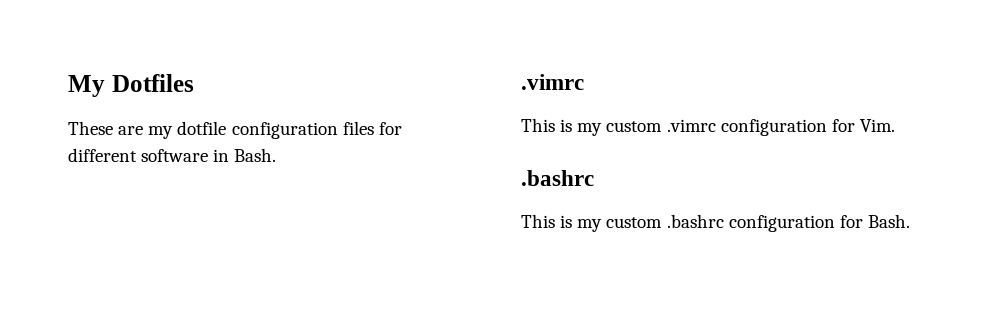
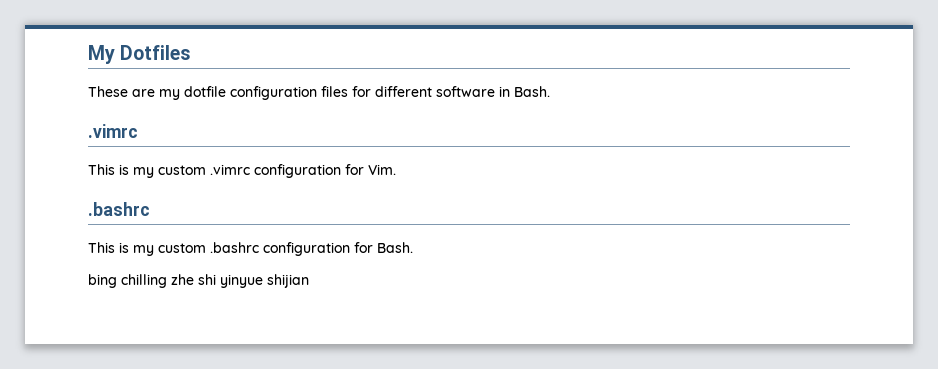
+ bing chilling zhe shi yinyue shijian

